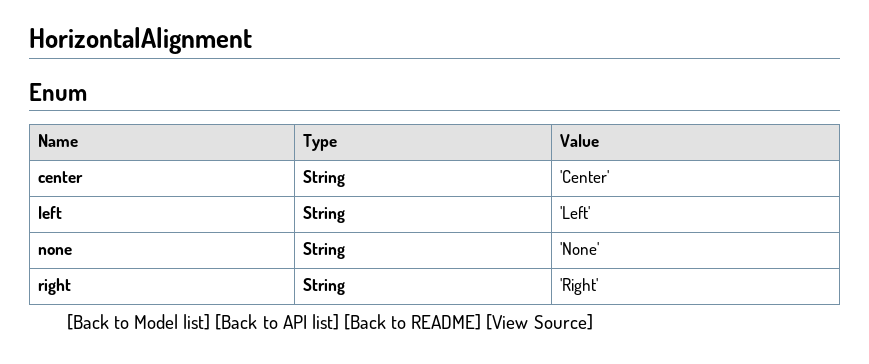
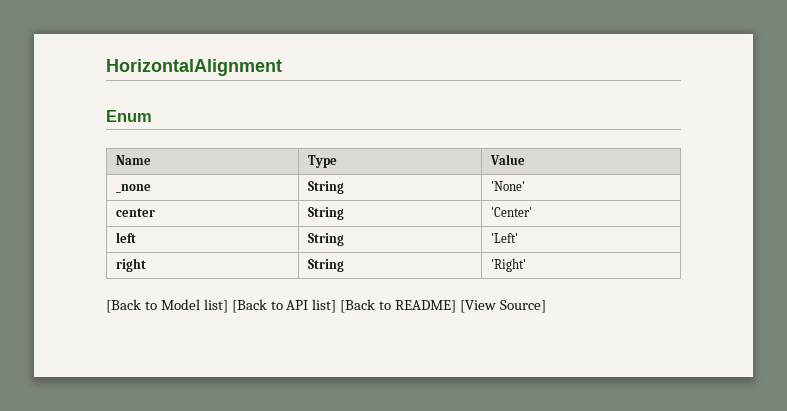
+ _none | String | 'None'
- none | String | 'None'

